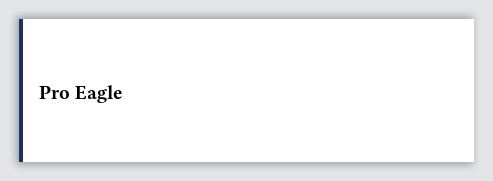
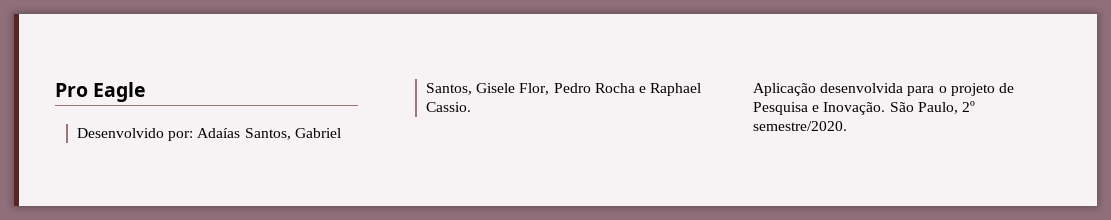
+ Desenvolvido por: Adaías Santos, Gabriel Santos, Gisele Flor, Pedro Rocha e Raphael Cassio.
+ Aplicação desenvolvida para o projeto de Pesquisa e Inovação. São Paulo, 2º semestre/2020.

